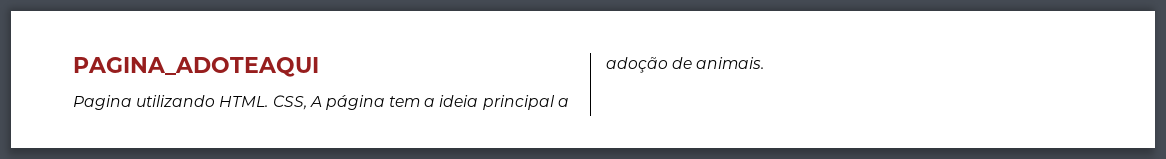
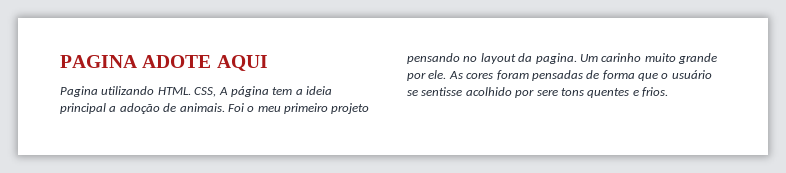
- PAGINA_ADOTEAQUI
+ PAGINA ADOTE AQUI
+ Foi o meu primeiro projeto pensando no layout da pagina. Um carinho muito grande por ele. As cores foram pensadas de forma que o usuário se sentisse acolhido por sere tons quentes e frios.

